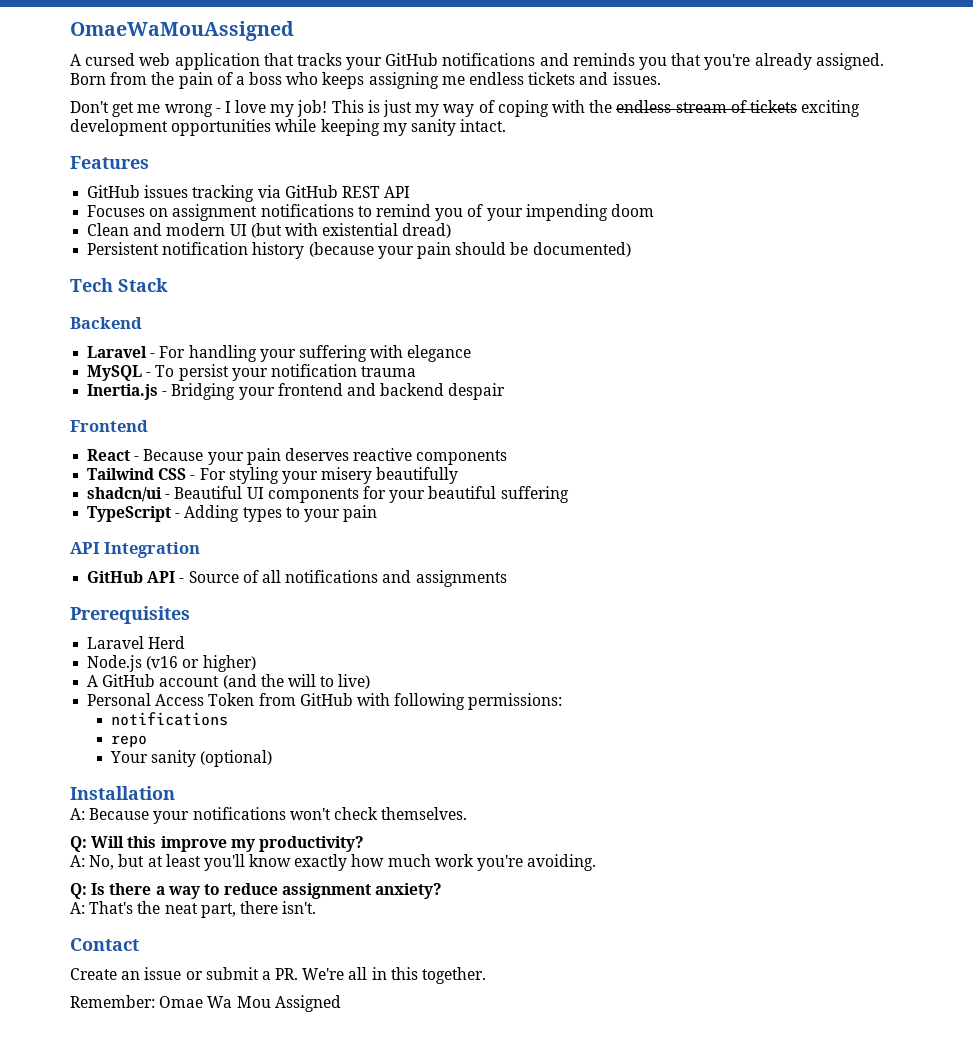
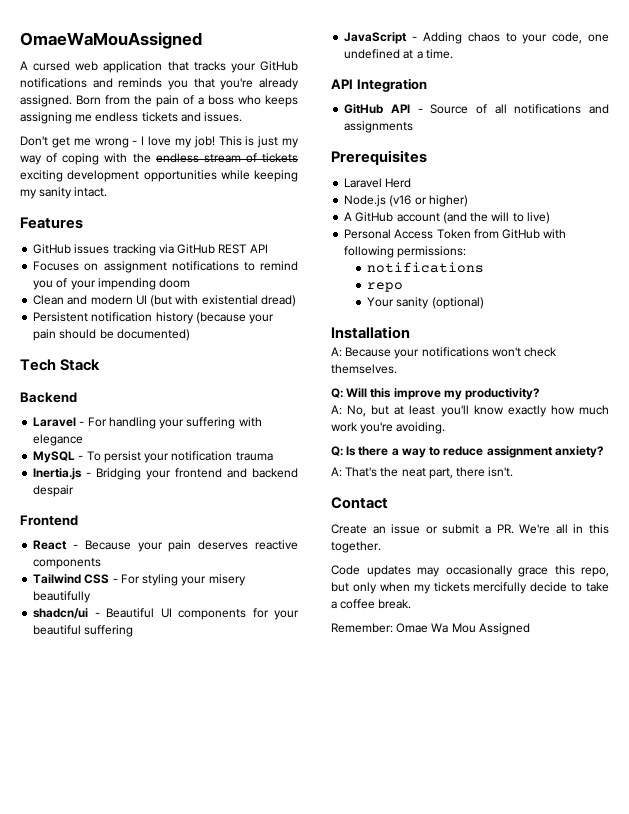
- TypeScript - Adding types to your pain
+ JavaScript - Adding chaos to your code, one undefined at a time.
+ Code updates may occasionally grace this repo, but only when my tickets mercifully decide to take a coffee break.

